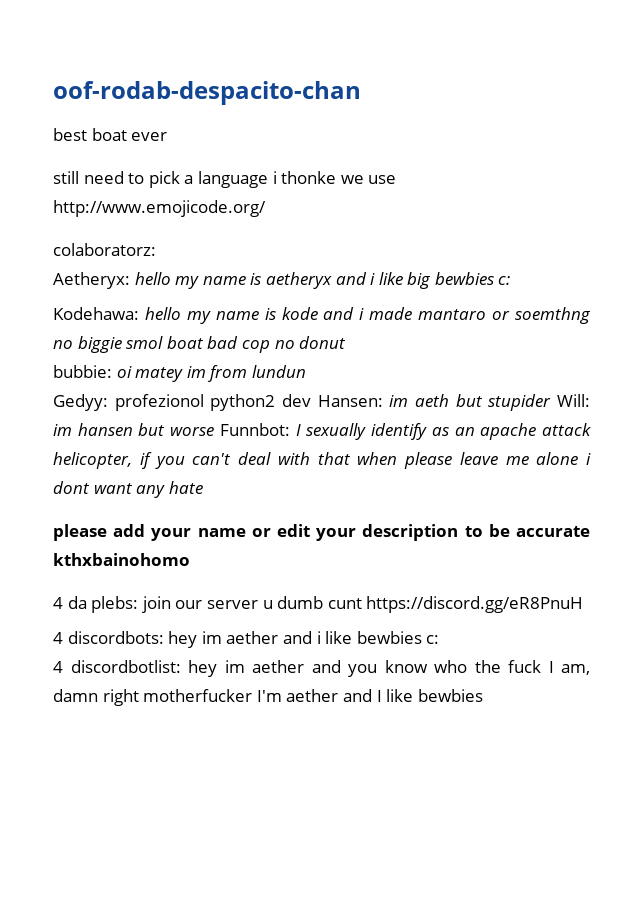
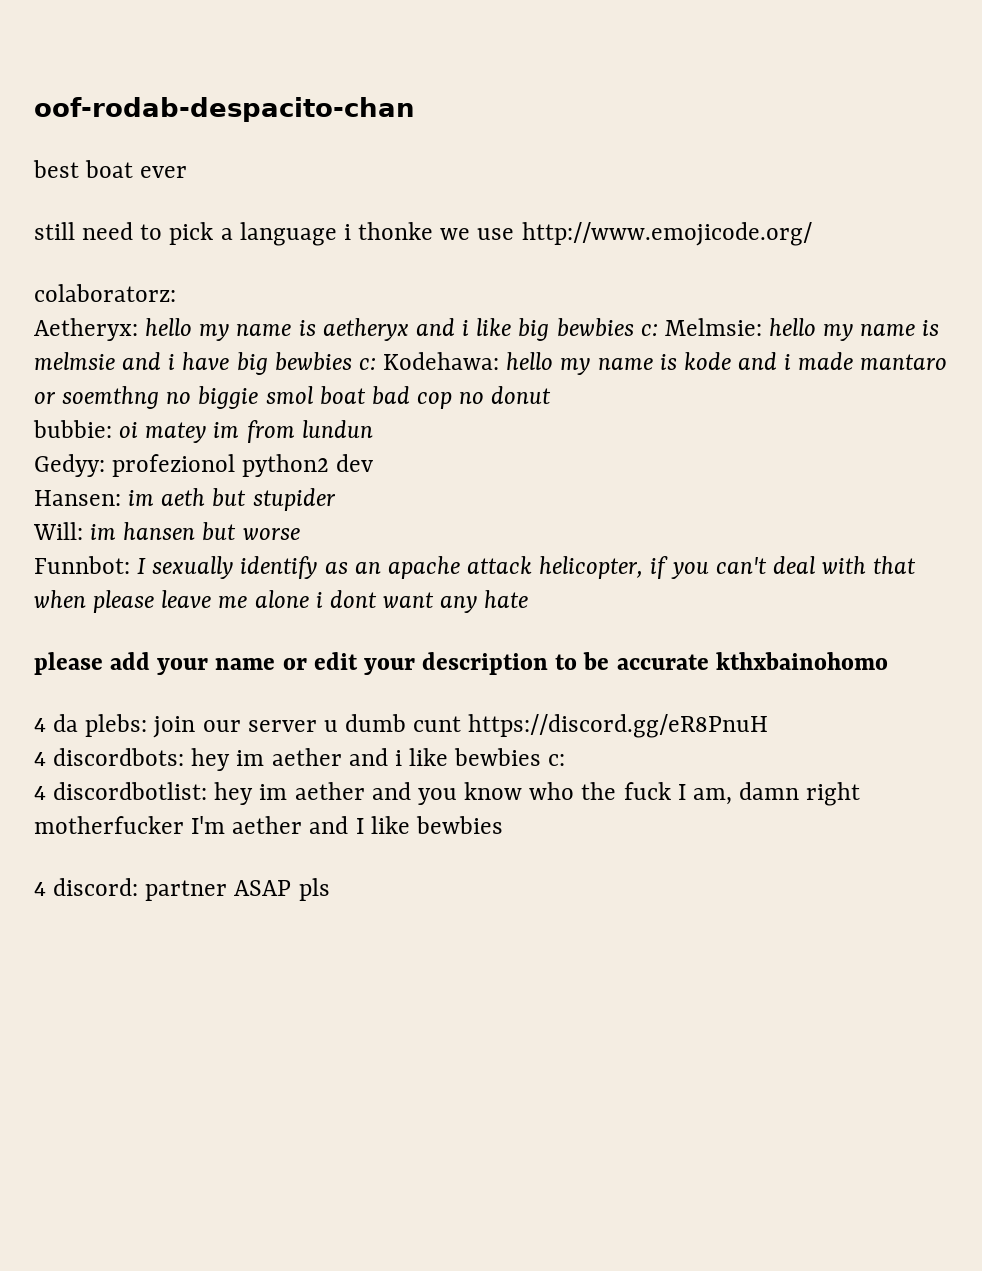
- Aetheryx: hello my name is aetheryx and i like big bewbies c:
- Kodehawa: hello my name is kode and i made mantaro or soemthng no biggie smol boat bad cop no donut
+ Aetheryx: hello my name is aetheryx and i like big bewbies c: Melmsie: hello my name is melmsie and i have big bewbies c: Kodehawa: hello my name is kode and i made mantaro or soemthng no biggie smol boat bad cop no donut
- Gedyy: profezionol python2 dev Hansen: im aeth but stupider Will: im hansen but worse Funnbot: I sexually identify as an apache attack helicopter, if you can't deal with that when please leave me alone i dont want any hate
+ Gedyy: profezionol python2 dev
+ Hansen: im aeth but stupider
+ Will: im hansen but worse
+ Funnbot: I sexually identify as an apache attack helicopter, if you can't deal with that when please leave me alone i dont want any hate
+ 4 discord: partner ASAP pls

